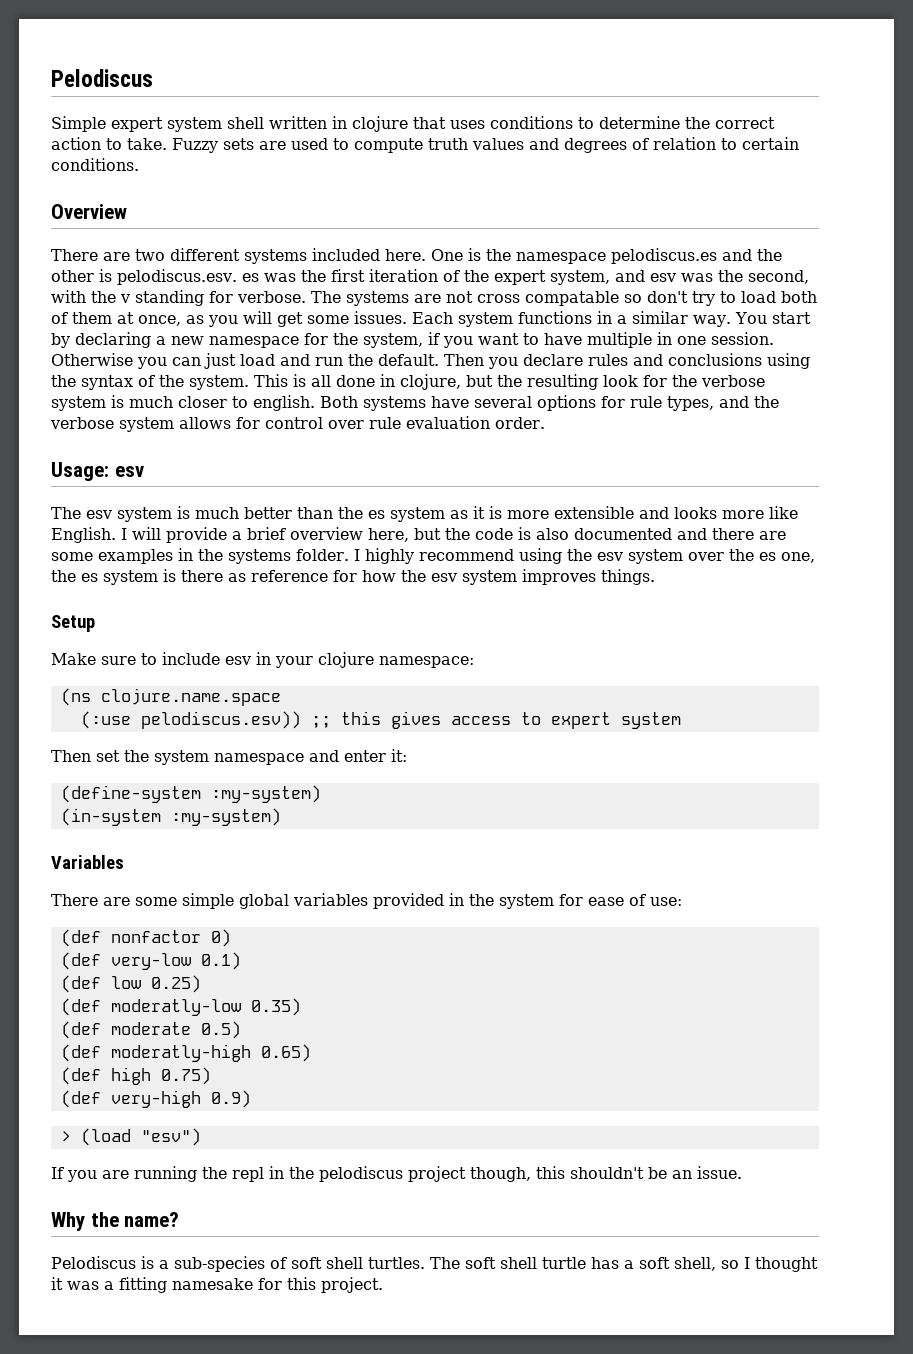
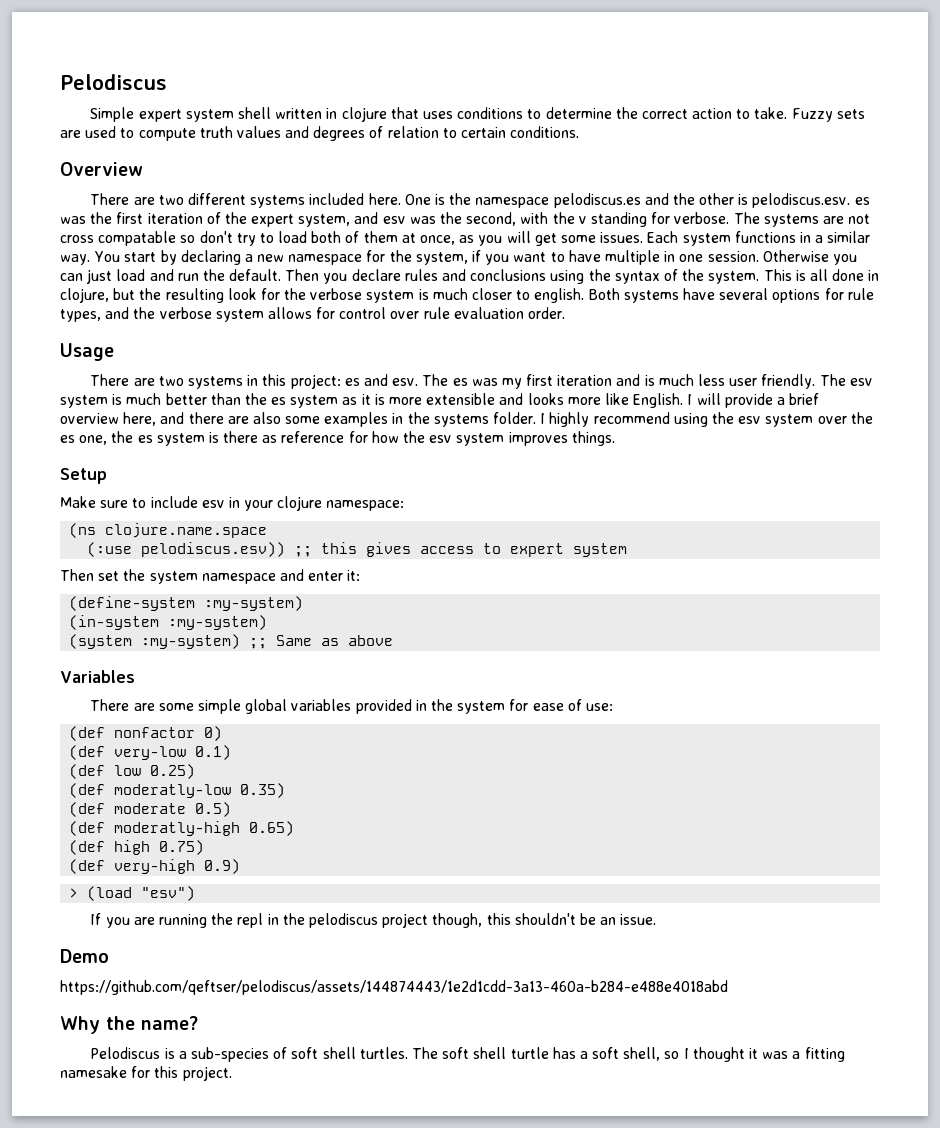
- Usage: esv
- The esv system is much better than the es system as it is more extensible and looks more like English.
+ Usage
+ There are two systems in this project: es and esv. The es was my first iteration and is much less user friendly. The esv system is much better than the es system as it is more extensible and looks more like English.
- I will provide a brief overview here, but the code is also documented and there are some examples in the systems folder.
+ I will provide a brief overview here, and there are also some examples in the systems folder.
+ (system :my-system) ;; Same as above
+ Demo
+ https://github.com/qeftser/pelodiscus/assets/144874443/1e2d1cdd-3a13-460a-b284-e488e4018abd

